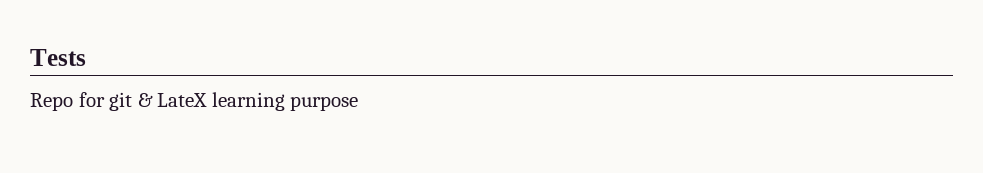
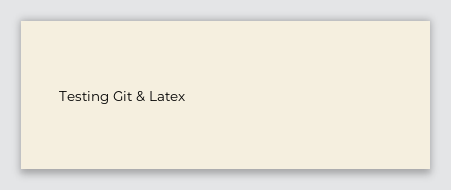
- Tests
- Repo for git & LateX learning purpose
+ Testing Git & Latex

